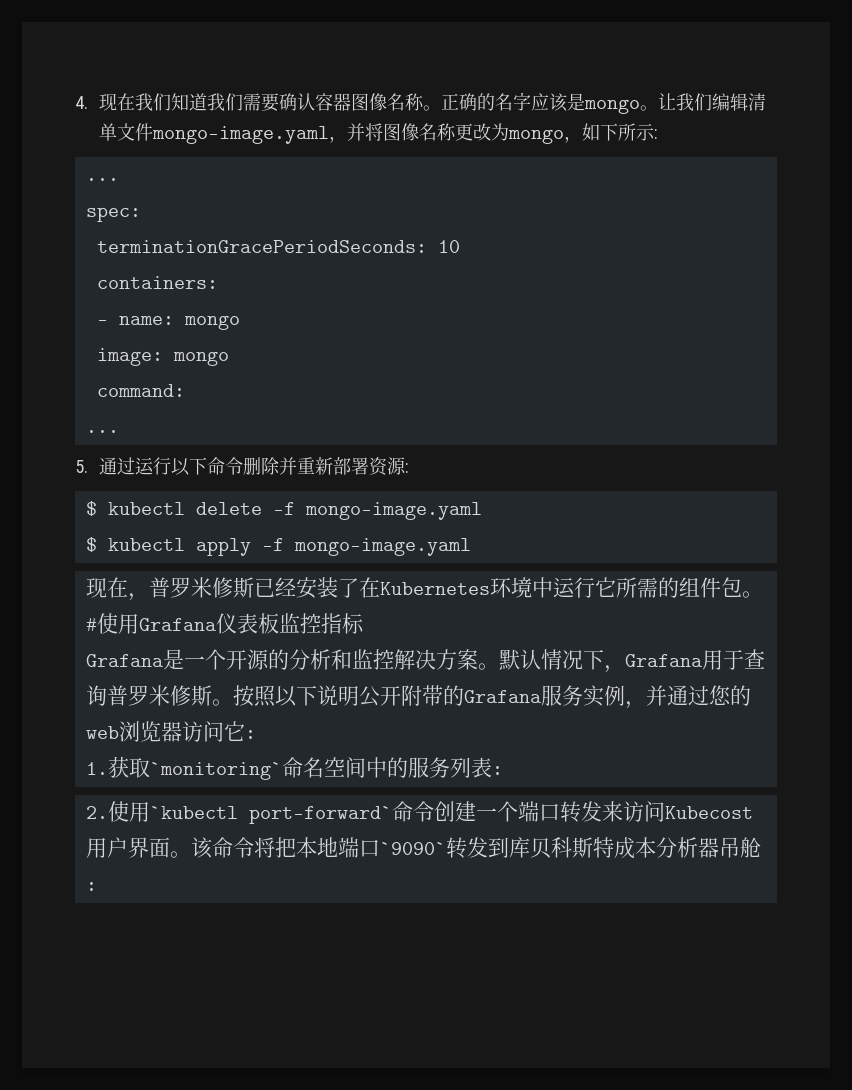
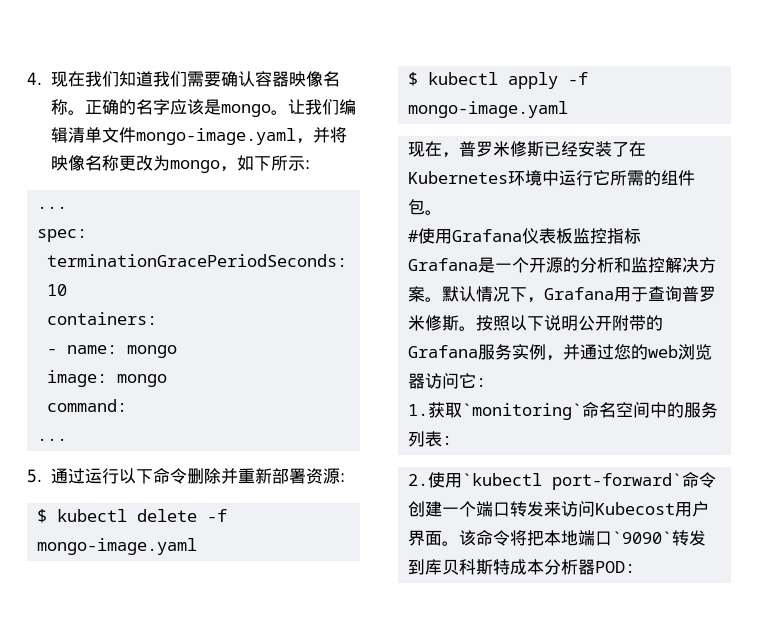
- 4.现在我们知道我们需要确认容器图像名称。
+ 4.现在我们知道我们需要确认容器映像名称。
- 让我们编辑清单文件mongo-image.yaml，并将图像名称更改为mongo，如下所示:
+ 让我们编辑清单文件mongo-image.yaml，并将映像名称更改为mongo，如下所示:
- 该命令将把本地端口`9090`转发到库贝科斯特成本分析器吊舱:
+ 该命令将把本地端口`9090`转发到库贝科斯特成本分析器POD:

